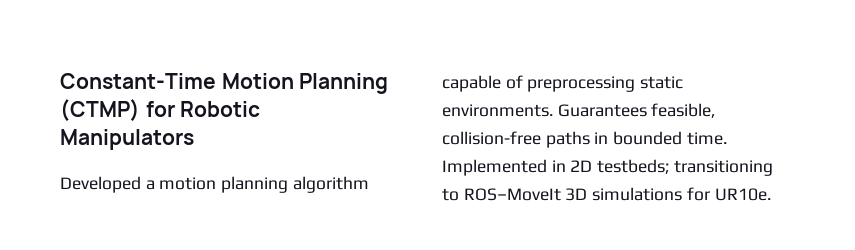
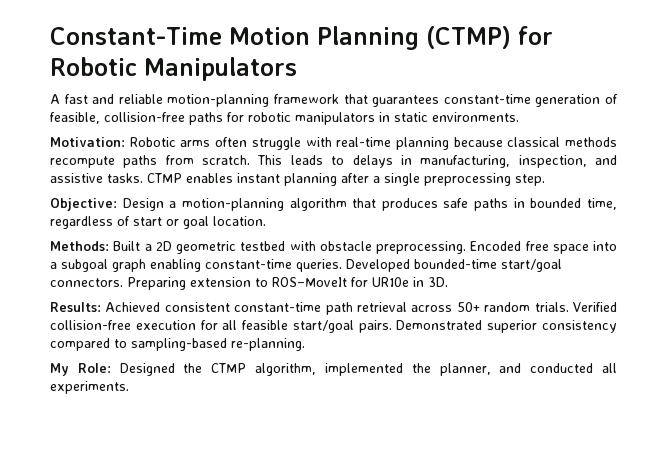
- Developed a motion planning algorithm capable of preprocessing static environments. Guarantees feasible, collision-free paths in bounded time. Implemented in 2D testbeds; transitioning to ROS–MoveIt 3D simulations for UR10e.
+ A fast and reliable motion-planning framework that guarantees constant-time generation of feasible, collision-free paths for robotic manipulators in static environments.
+ Motivation: Robotic arms often struggle with real-time planning because classical methods recompute paths from scratch. This leads to delays in manufacturing, inspection, and assistive tasks. CTMP enables instant planning after a single preprocessing step.
+ Objective: Design a motion-planning algorithm that produces safe paths in bounded time, regardless of start or goal location.
+ Methods: Built a 2D geometric testbed with obstacle preprocessing. Encoded free space into a subgoal graph enabling constant-time queries. Developed bounded-time start/goal connectors. Preparing extension to ROS–MoveIt for UR10e in 3D.
+ Results: Achieved consistent constant-time path retrieval across 50+ random trials. Verified collision-free execution for all feasible start/goal pairs. Demonstrated superior consistency compared to sampling-based re-planning.
+ My Role: Designed the CTMP algorithm, implemented the planner, and conducted all experiments.

